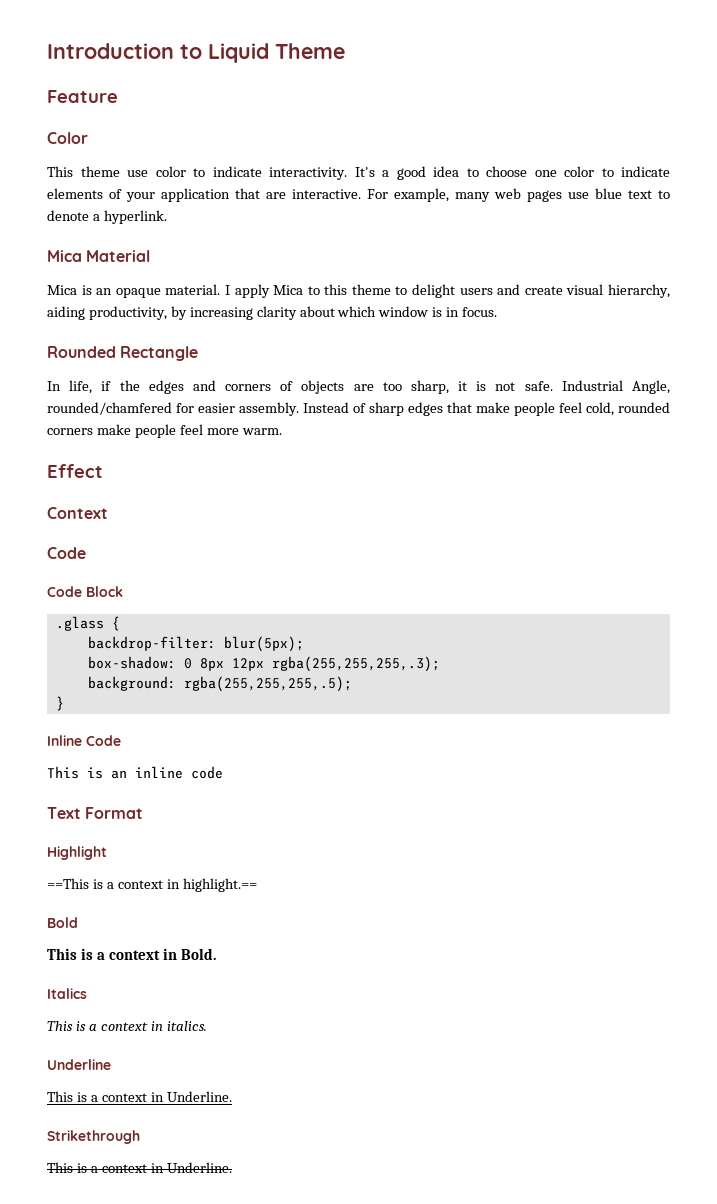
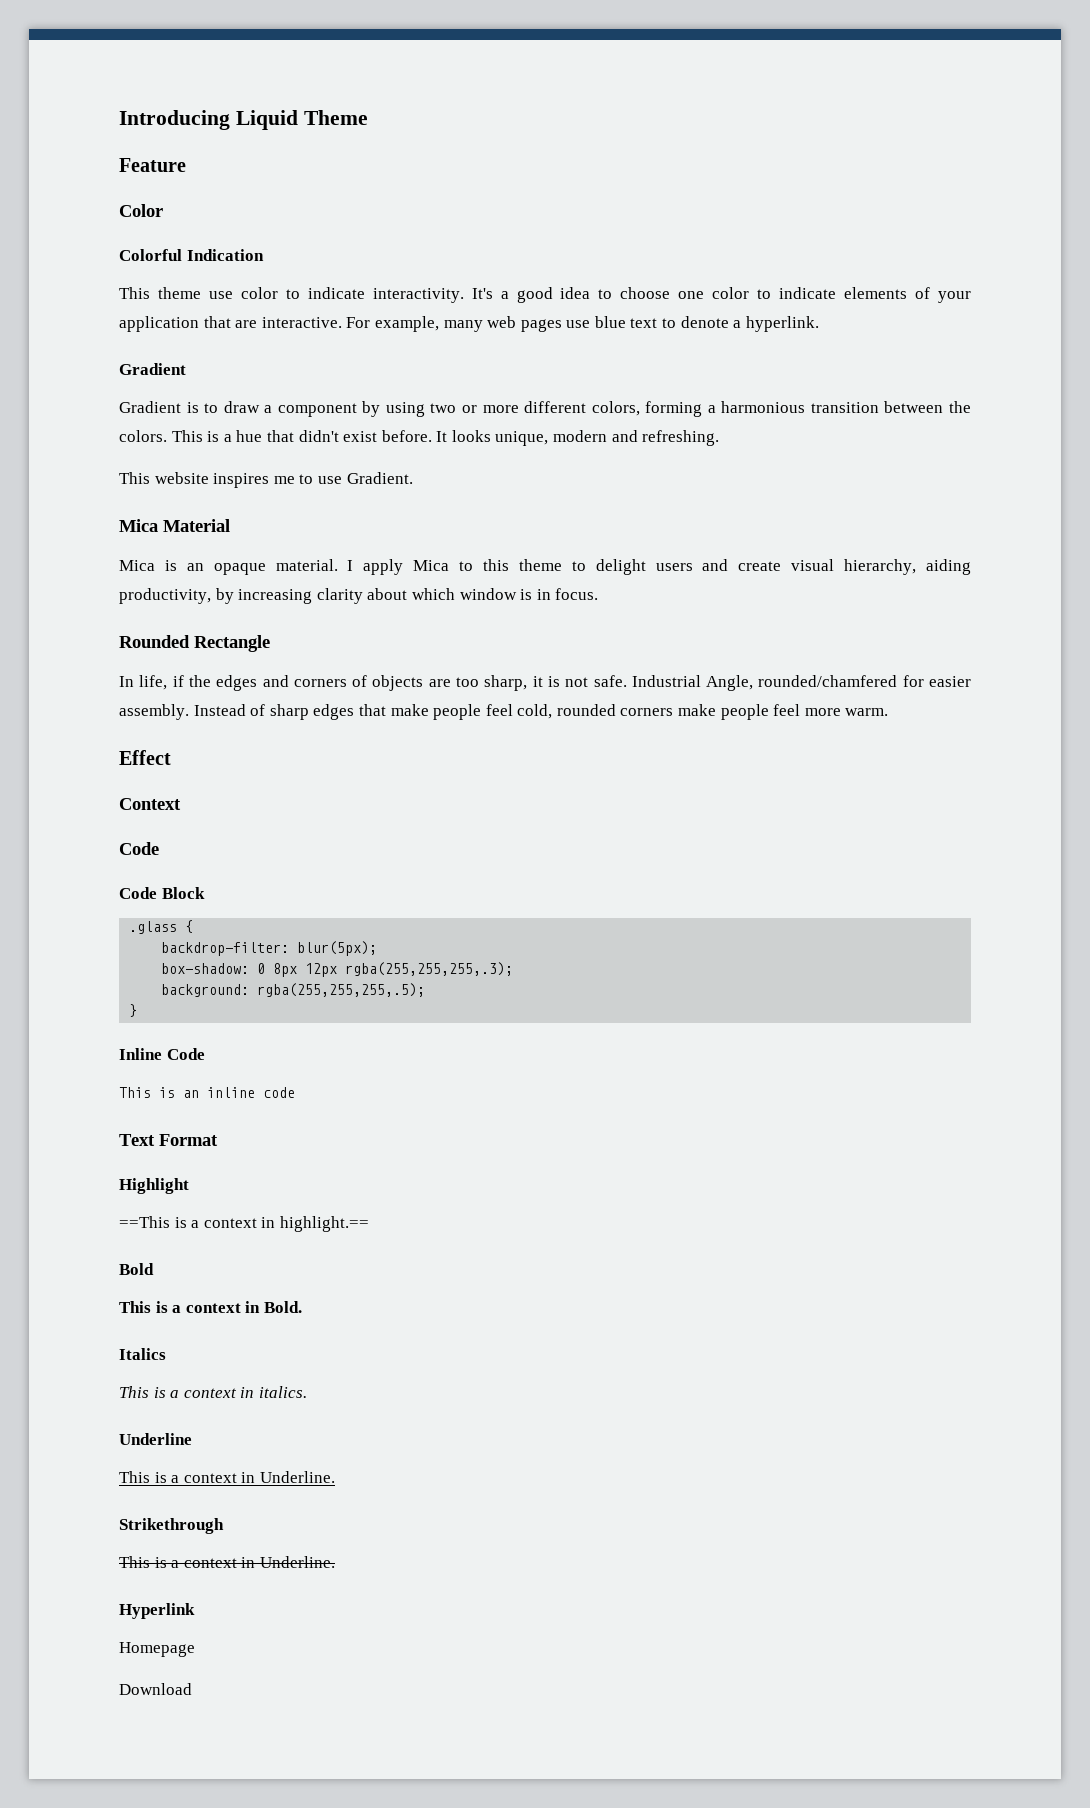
- Introduction to Liquid Theme
+ Introducing Liquid Theme
+ Colorful Indication
  For example, many web pages use blue text to denote a hyperlink.
+ Gradient
+ Gradient is to draw a component by using two or more different colors, forming a harmonious transition between the colors. This is a hue that didn't exist before. It looks unique, modern and refreshing.
+ This website inspires me to use Gradient.
+ Hyperlink
+ Homepage
+ Download

